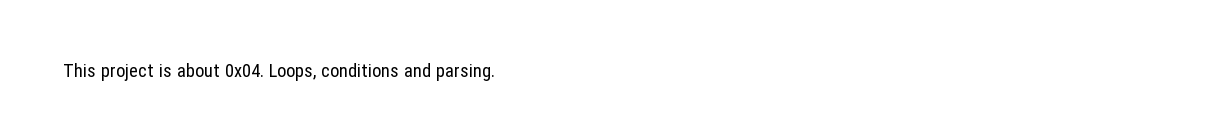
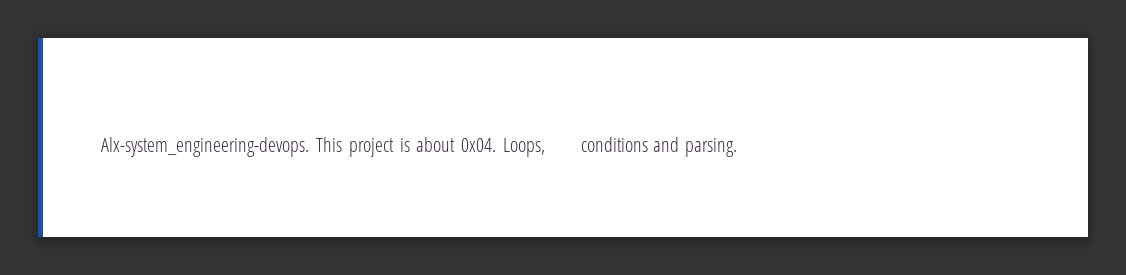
+ Alx-system_engineering-devops.

